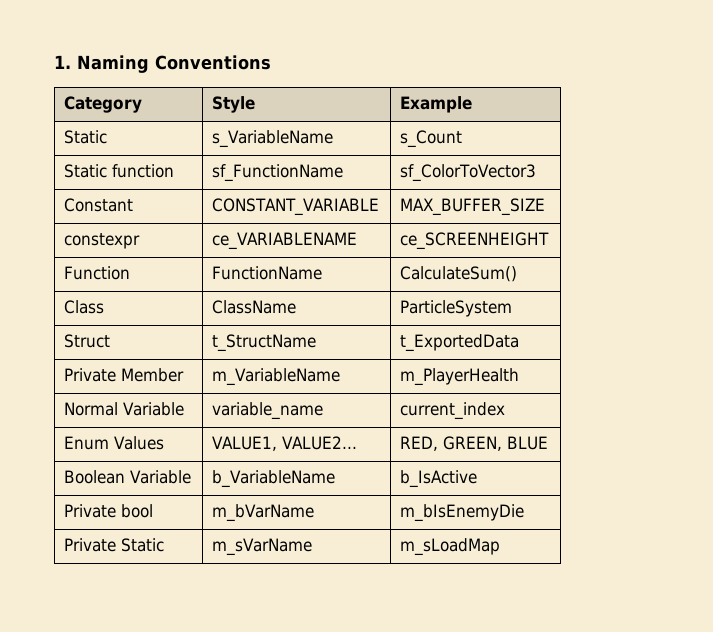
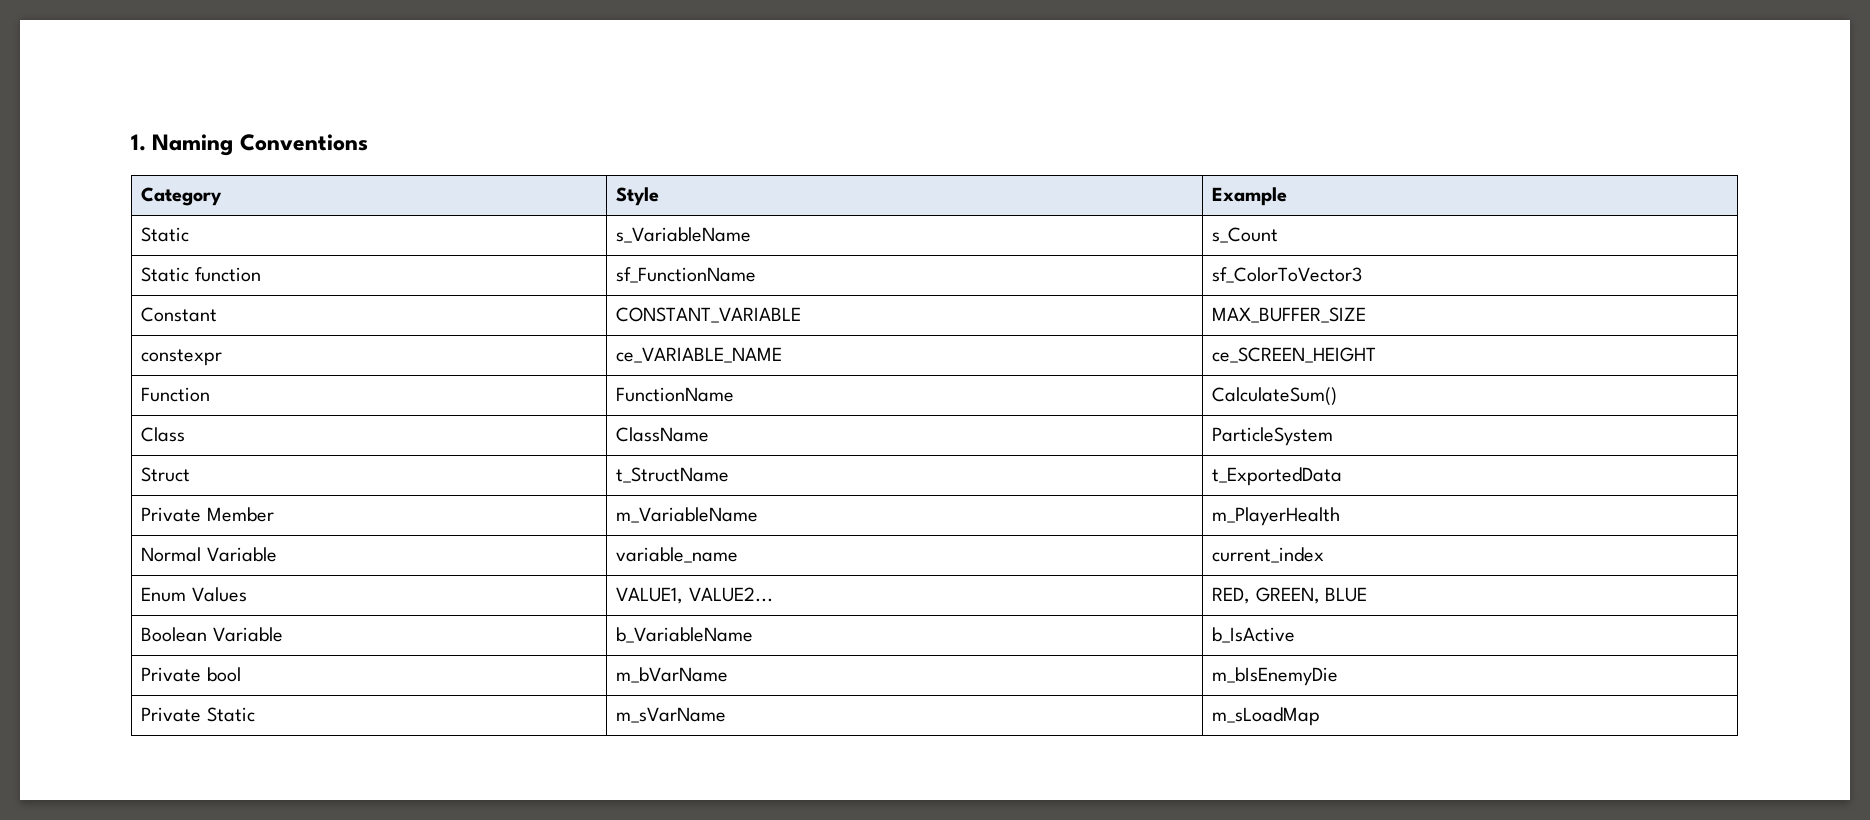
- constexpr | ce_VARIABLENAME | ce_SCREENHEIGHT
+ constexpr | ce_VARIABLE_NAME | ce_SCREEN_HEIGHT

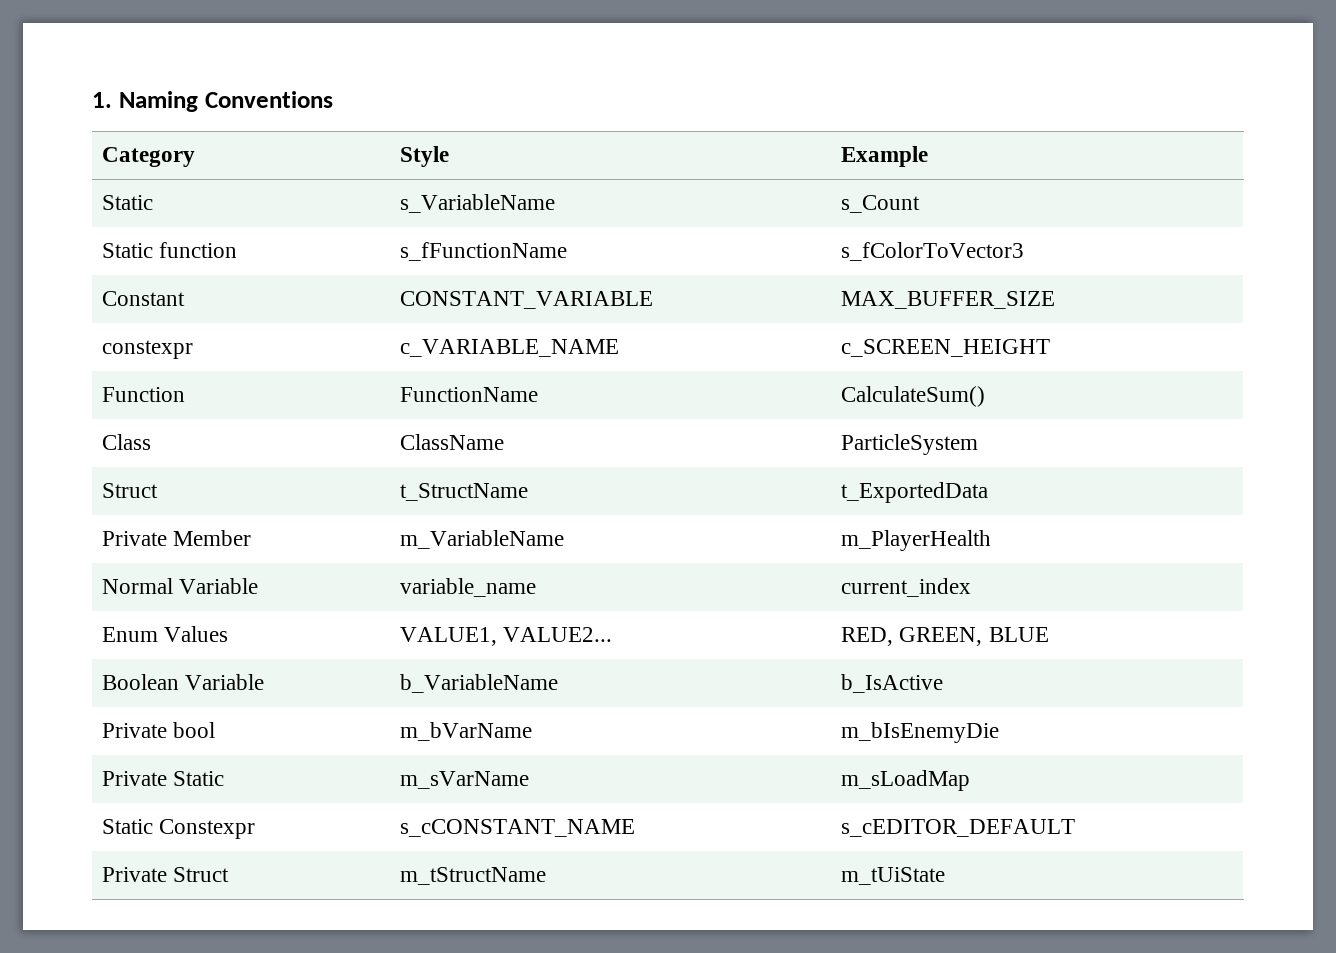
- Static function | sf_FunctionName | sf_ColorToVector3
+ Static function | s_fFunctionName | s_fColorToVector3
- constexpr | ce_VARIABLE_NAME | ce_SCREEN_HEIGHT
+ constexpr | c_VARIABLE_NAME | c_SCREEN_HEIGHT
+ Static Constexpr | s_cCONSTANT_NAME | s_cEDITOR_DEFAULT
+ Private Struct | m_tStructName | m_tUiState

